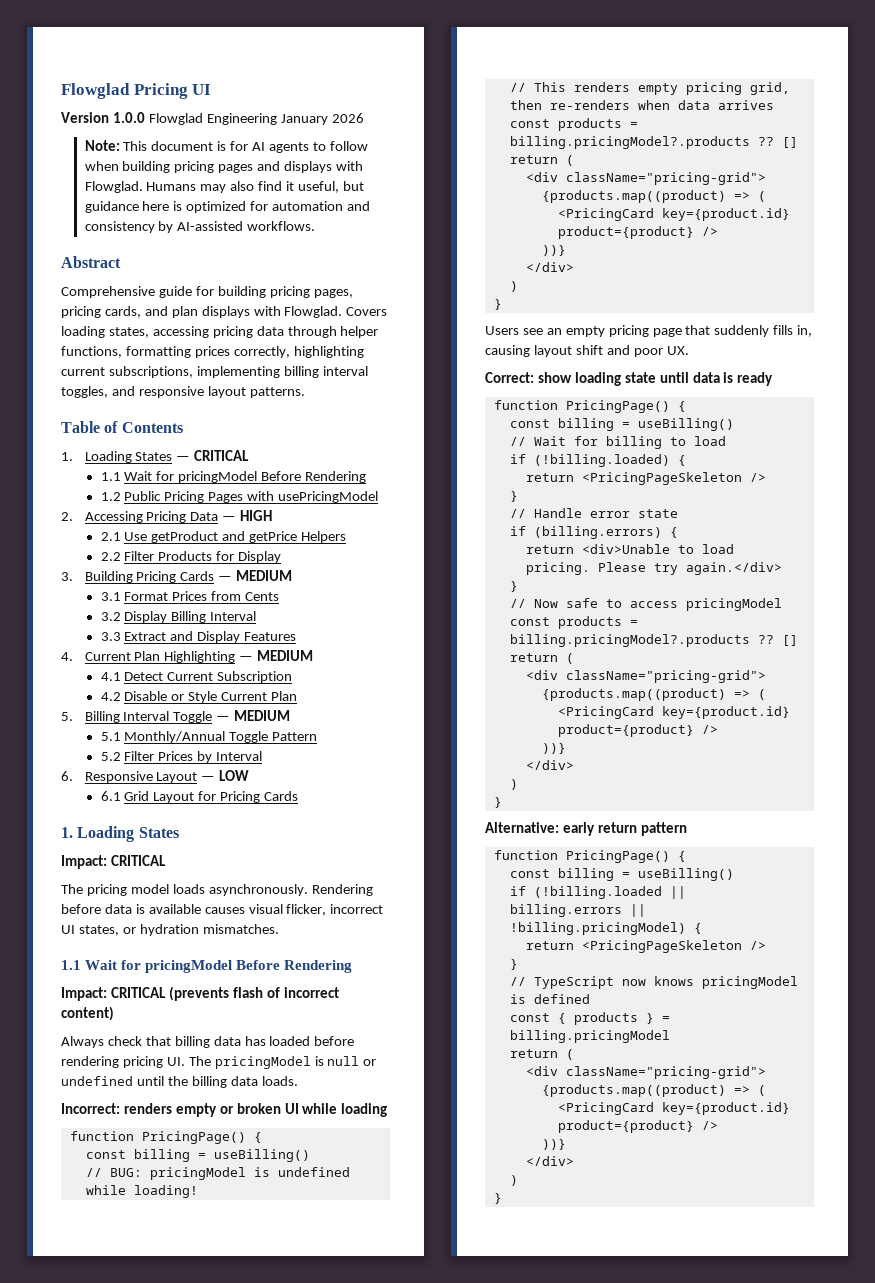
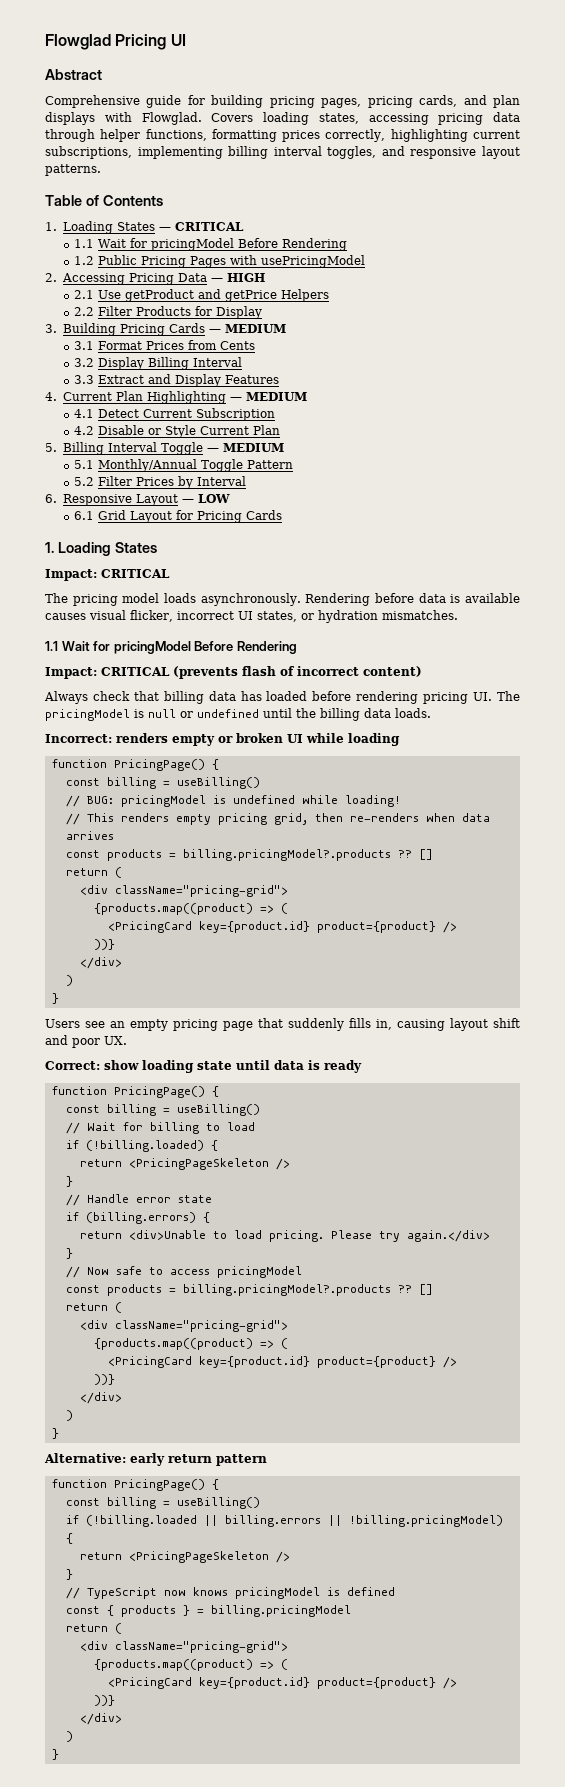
- Version 1.0.0 Flowglad Engineering January 2026
- Note: This document is for AI agents to follow when building pricing pages and displays with Flowglad. Humans may also find it useful, but guidance here is optimized for automation and consistency by AI-assisted workflows.

